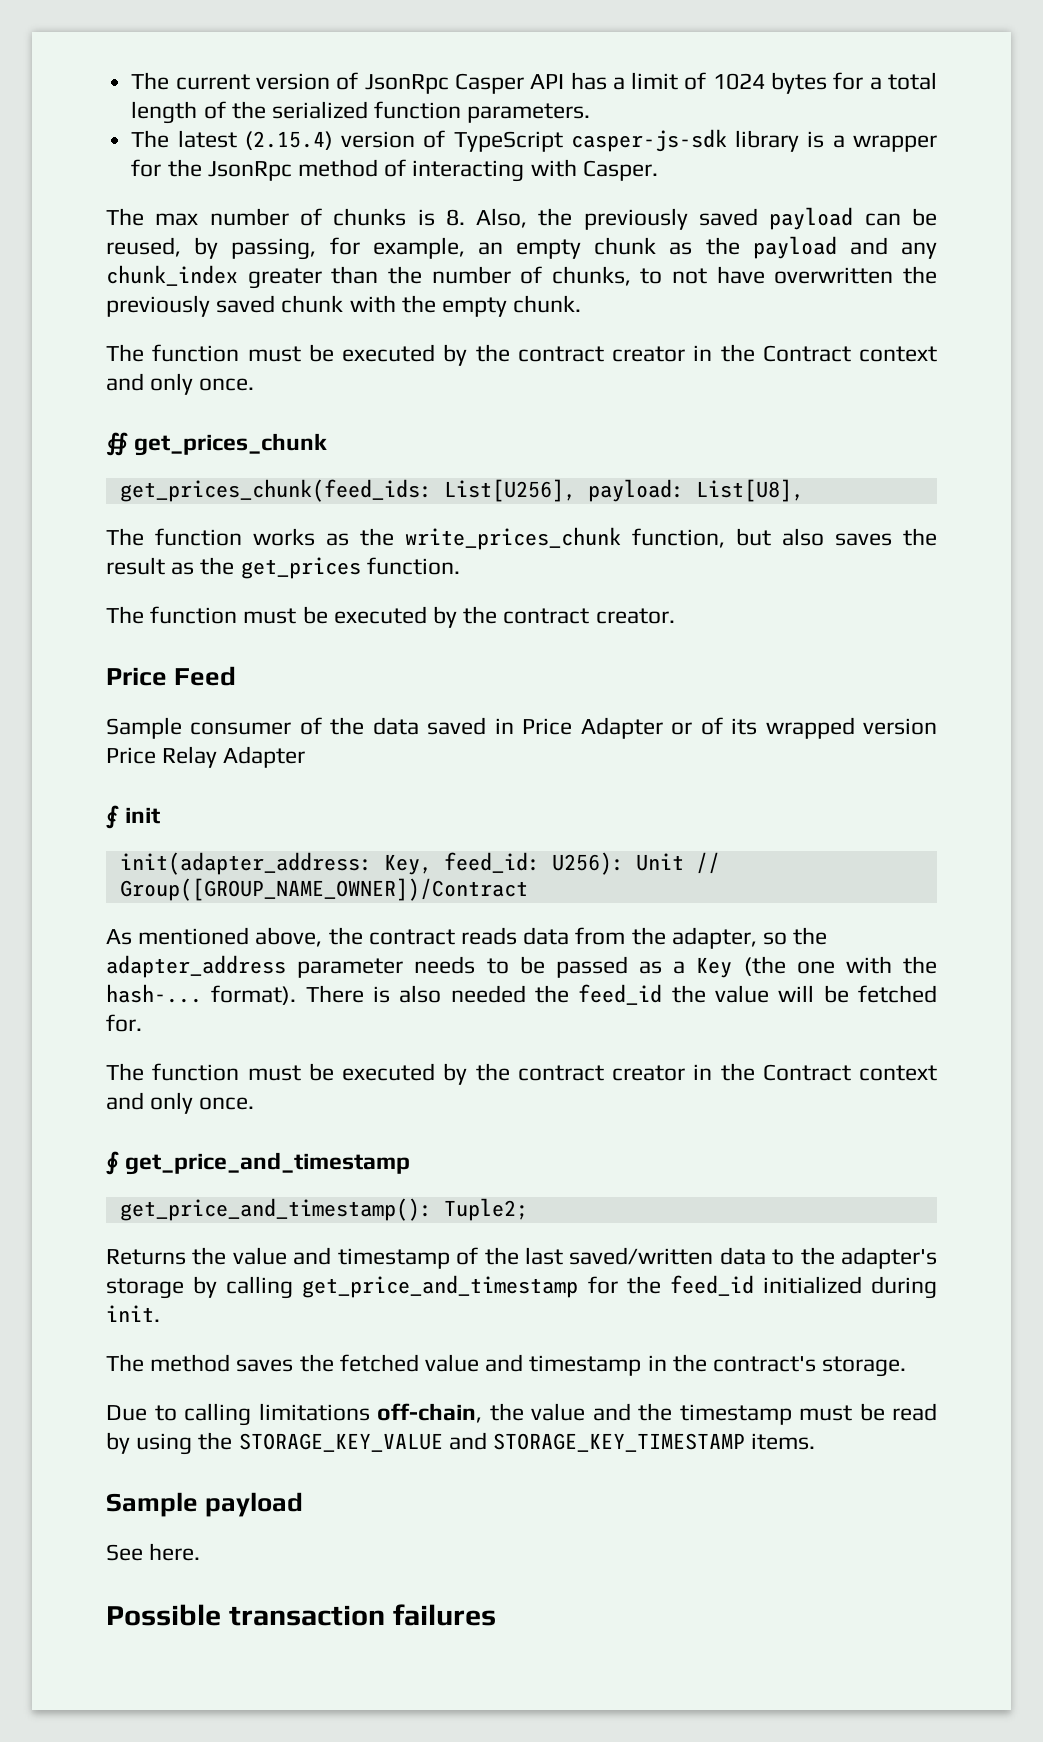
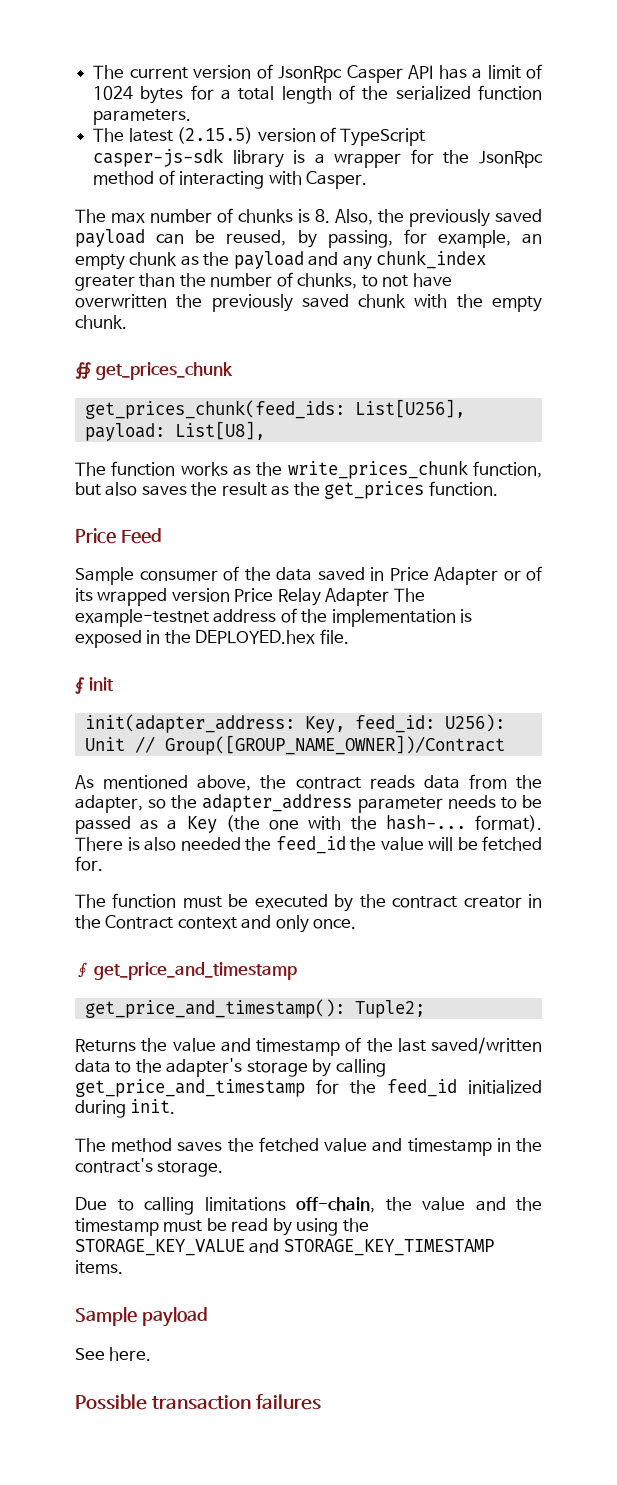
- The latest (2.15.4) version of TypeScript casper-js-sdk library is a wrapper for the JsonRpc method of interacting with Casper.
+ The latest (2.15.5) version of TypeScript casper-js-sdk library is a wrapper for the JsonRpc method of interacting with Casper.
  The max number of chunks is 8. Also, the previously saved payload can be reused, by passing, for example, an empty chunk as the payload and any chunk_index greater than the number of chunks, to not have overwritten the previously saved chunk with the empty chunk.
- The function must be executed by the contract creator in the Contract context and only once.
- The function must be executed by the contract creator.
- Sample consumer of the data saved in Price Adapter or of its wrapped version Price Relay Adapter
+ Sample consumer of the data saved in Price Adapter or of its wrapped version Price Relay Adapter The example-testnet address of the implementation is exposed in the DEPLOYED.hex file.

